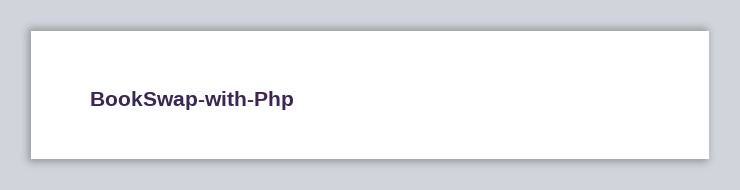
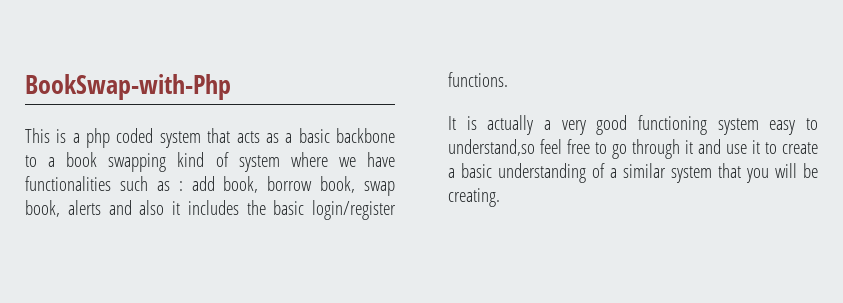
+ This is a php coded system that acts as a basic backbone to a book swapping kind of system where we have functionalities such as : add book, borrow book, swap book, alerts and also it includes the basic login/register functions.
+ It is actually a very good functioning system easy to understand,so feel free to go through it and use it to create a basic understanding of a similar system that you will be creating.

